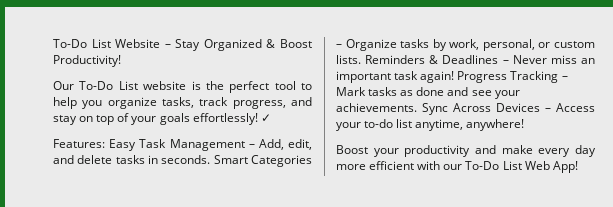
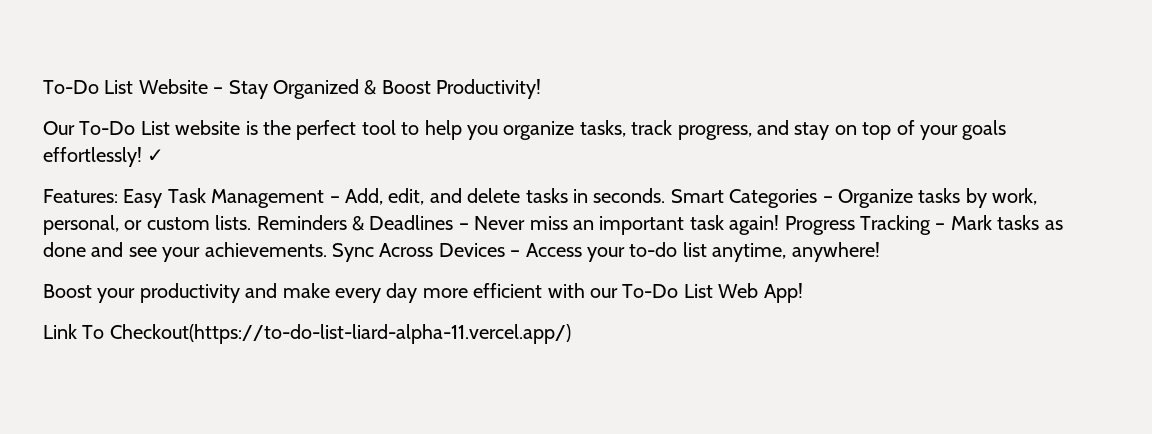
+ Link To Checkout(https://to-do-list-liard-alpha-11.vercel.app/)

